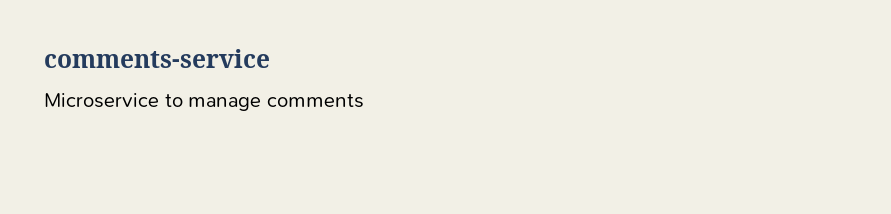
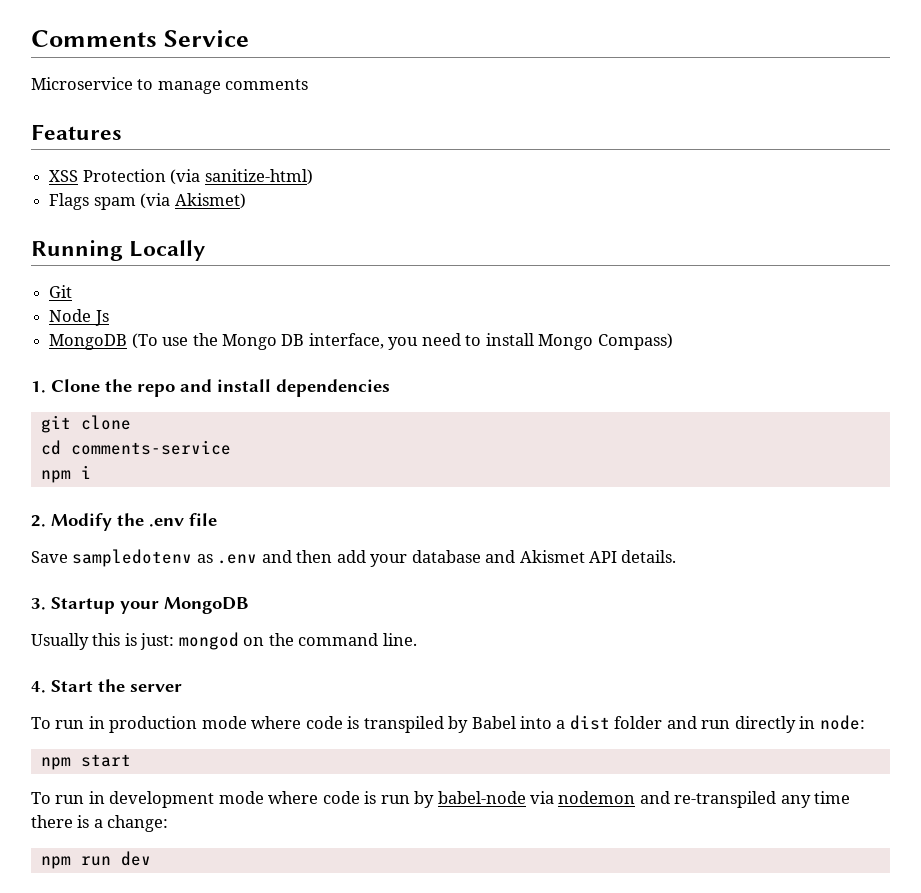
- comments-service
+ Comments Service
+ Features
+ XSS Protection (via sanitize-html)
+ Flags spam (via Akismet)
+ Running Locally
+ Git
+ Node Js
+ MongoDB (To use the Mongo DB interface, you need to install Mongo Compass)
+ 1. Clone the repo and install dependencies
+ git clone
+ cd comments-service
+ npm i
+ 2. Modify the .env file
+ Save sampledotenv as .env and then add your database and Akismet API details.
+ 3. Startup your MongoDB
+ Usually this is just: mongod on the command line.
+ 4. Start the server
+ To run in production mode where code is transpiled by Babel into a dist folder and run directly in node:
+ npm start
+ To run in development mode where code is run by babel-node via nodemon and re-transpiled any time there is a change:
+ npm run dev

